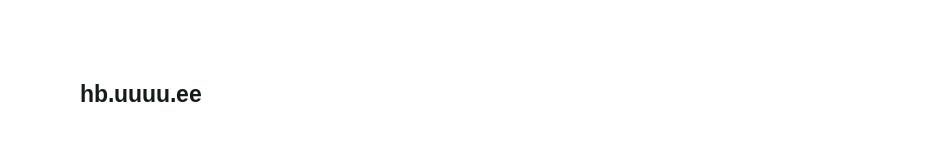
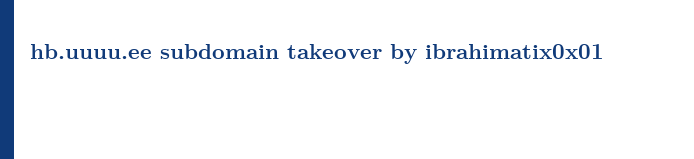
- hb.uuuu.ee
+ hb.uuuu.ee subdomain takeover by ibrahimatix0x01

